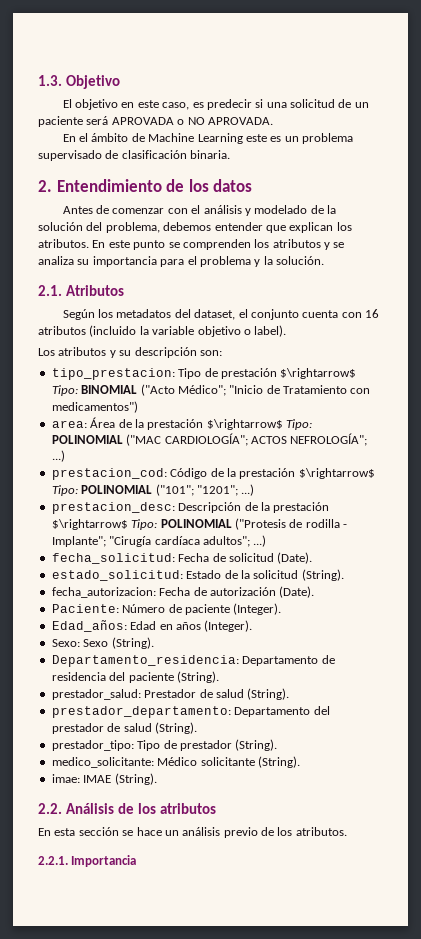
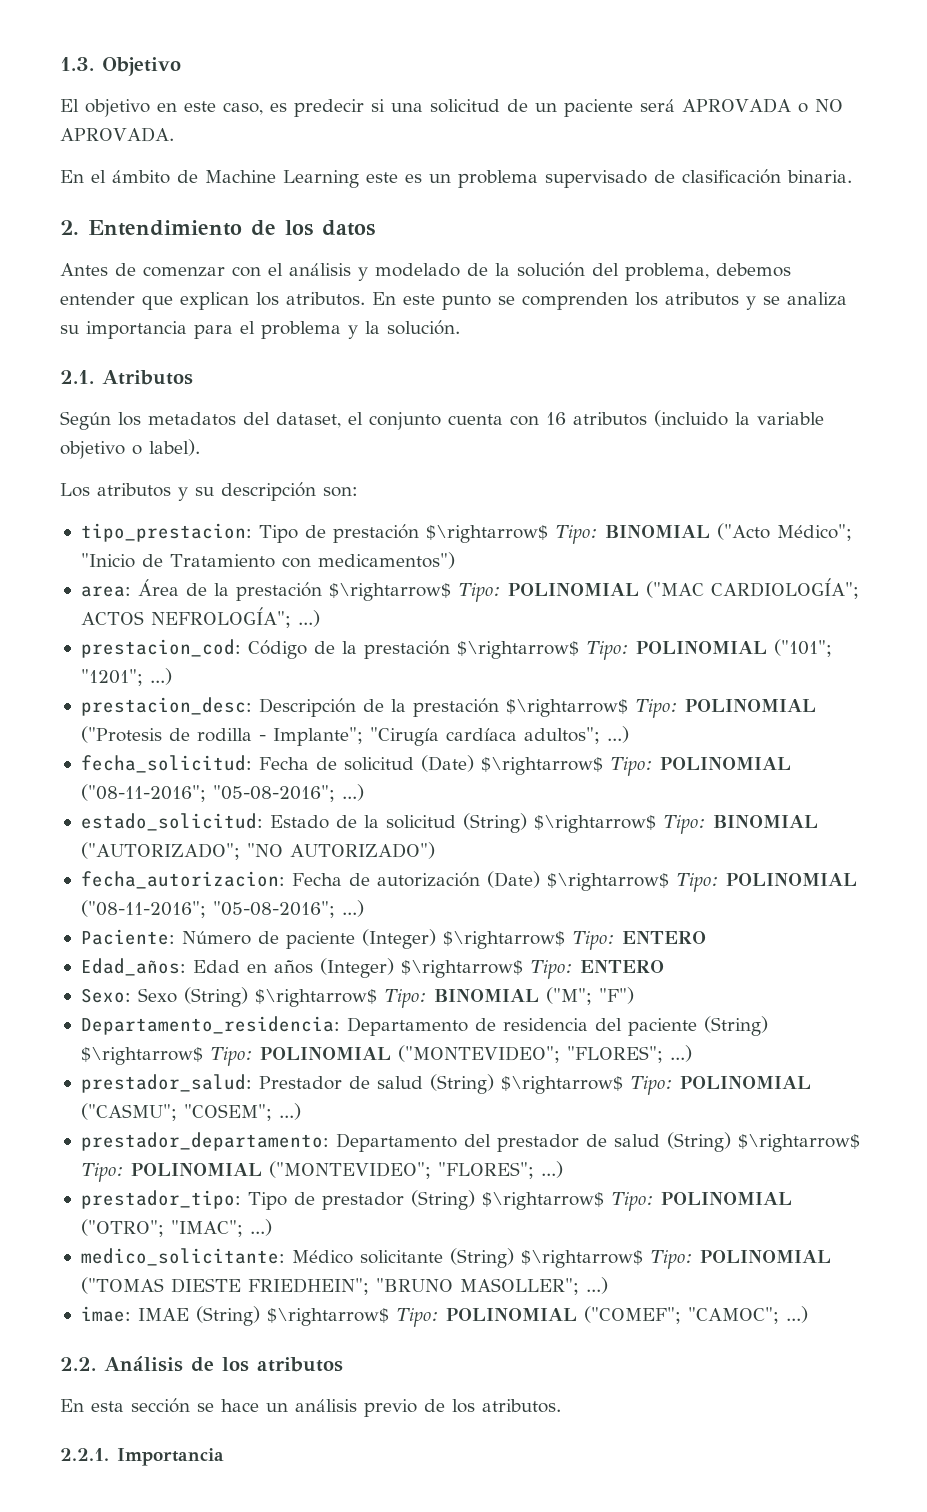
- fecha_solicitud: Fecha de solicitud (Date).
+ fecha_solicitud: Fecha de solicitud (Date) $\rightarrow$ Tipo: POLINOMIAL ("08-11-2016"; "05-08-2016"; ...)
- estado_solicitud: Estado de la solicitud (String).
- fecha_autorizacion: Fecha de autorización (Date).
+ estado_solicitud: Estado de la solicitud (String) $\rightarrow$ Tipo: BINOMIAL ("AUTORIZADO"; "NO AUTORIZADO")
+ fecha_autorizacion: Fecha de autorización (Date) $\rightarrow$ Tipo: POLINOMIAL ("08-11-2016"; "05-08-2016"; ...)
- Paciente: Número de paciente (Integer).
+ Paciente: Número de paciente (Integer) $\rightarrow$ Tipo: ENTERO
- Edad_años: Edad en años (Integer).
- Sexo: Sexo (String).
+ Edad_años: Edad en años (Integer) $\rightarrow$ Tipo: ENTERO
+ Sexo: Sexo (String) $\rightarrow$ Tipo: BINOMIAL ("M"; "F")
- Departamento_residencia: Departamento de residencia del paciente (String).
- prestador_salud: Prestador de salud (String).
+ Departamento_residencia: Departamento de residencia del paciente (String) $\rightarrow$ Tipo: POLINOMIAL ("MONTEVIDEO"; "FLORES"; ...)
+ prestador_salud: Prestador de salud (String) $\rightarrow$ Tipo: POLINOMIAL ("CASMU"; "COSEM"; ...)
- prestador_departamento: Departamento del prestador de salud (String).
- prestador_tipo: Tipo de prestador (String).
- medico_solicitante: Médico solicitante (String).
- imae: IMAE (String).
+ prestador_departamento: Departamento del prestador de salud (String) $\rightarrow$ Tipo: POLINOMIAL ("MONTEVIDEO"; "FLORES"; ...)
+ prestador_tipo: Tipo de prestador (String) $\rightarrow$ Tipo: POLINOMIAL ("OTRO"; "IMAC"; ...)
+ medico_solicitante: Médico solicitante (String) $\rightarrow$ Tipo: POLINOMIAL ("TOMAS DIESTE FRIEDHEIN"; "BRUNO MASOLLER"; ...)
+ imae: IMAE (String) $\rightarrow$ Tipo: POLINOMIAL ("COMEF"; "CAMOC"; ...)

